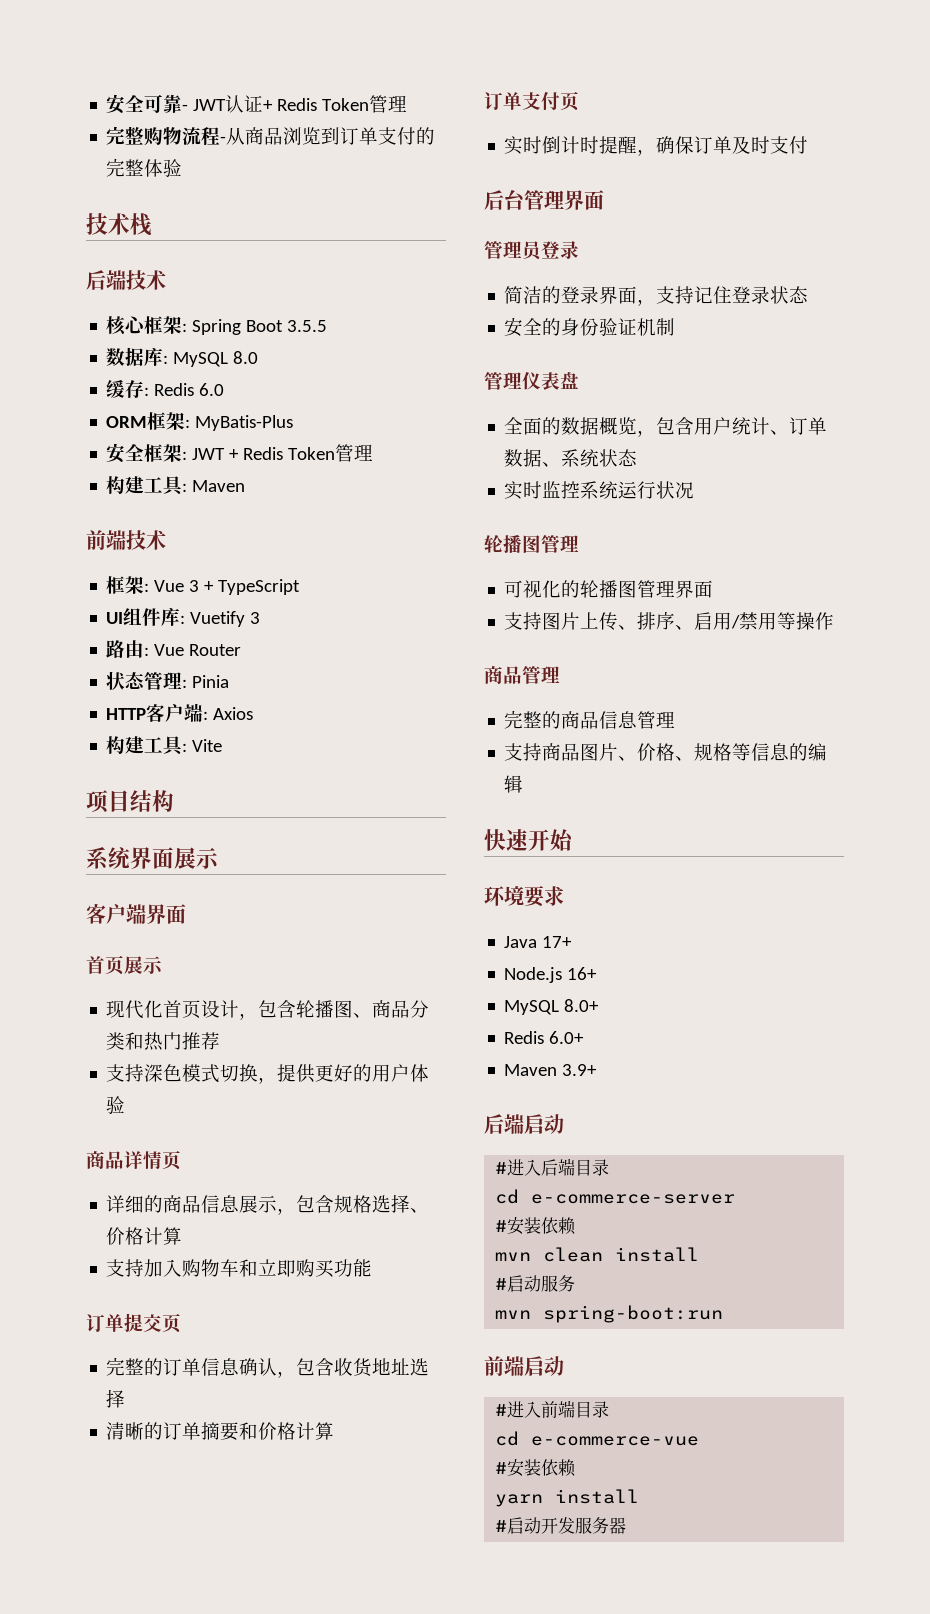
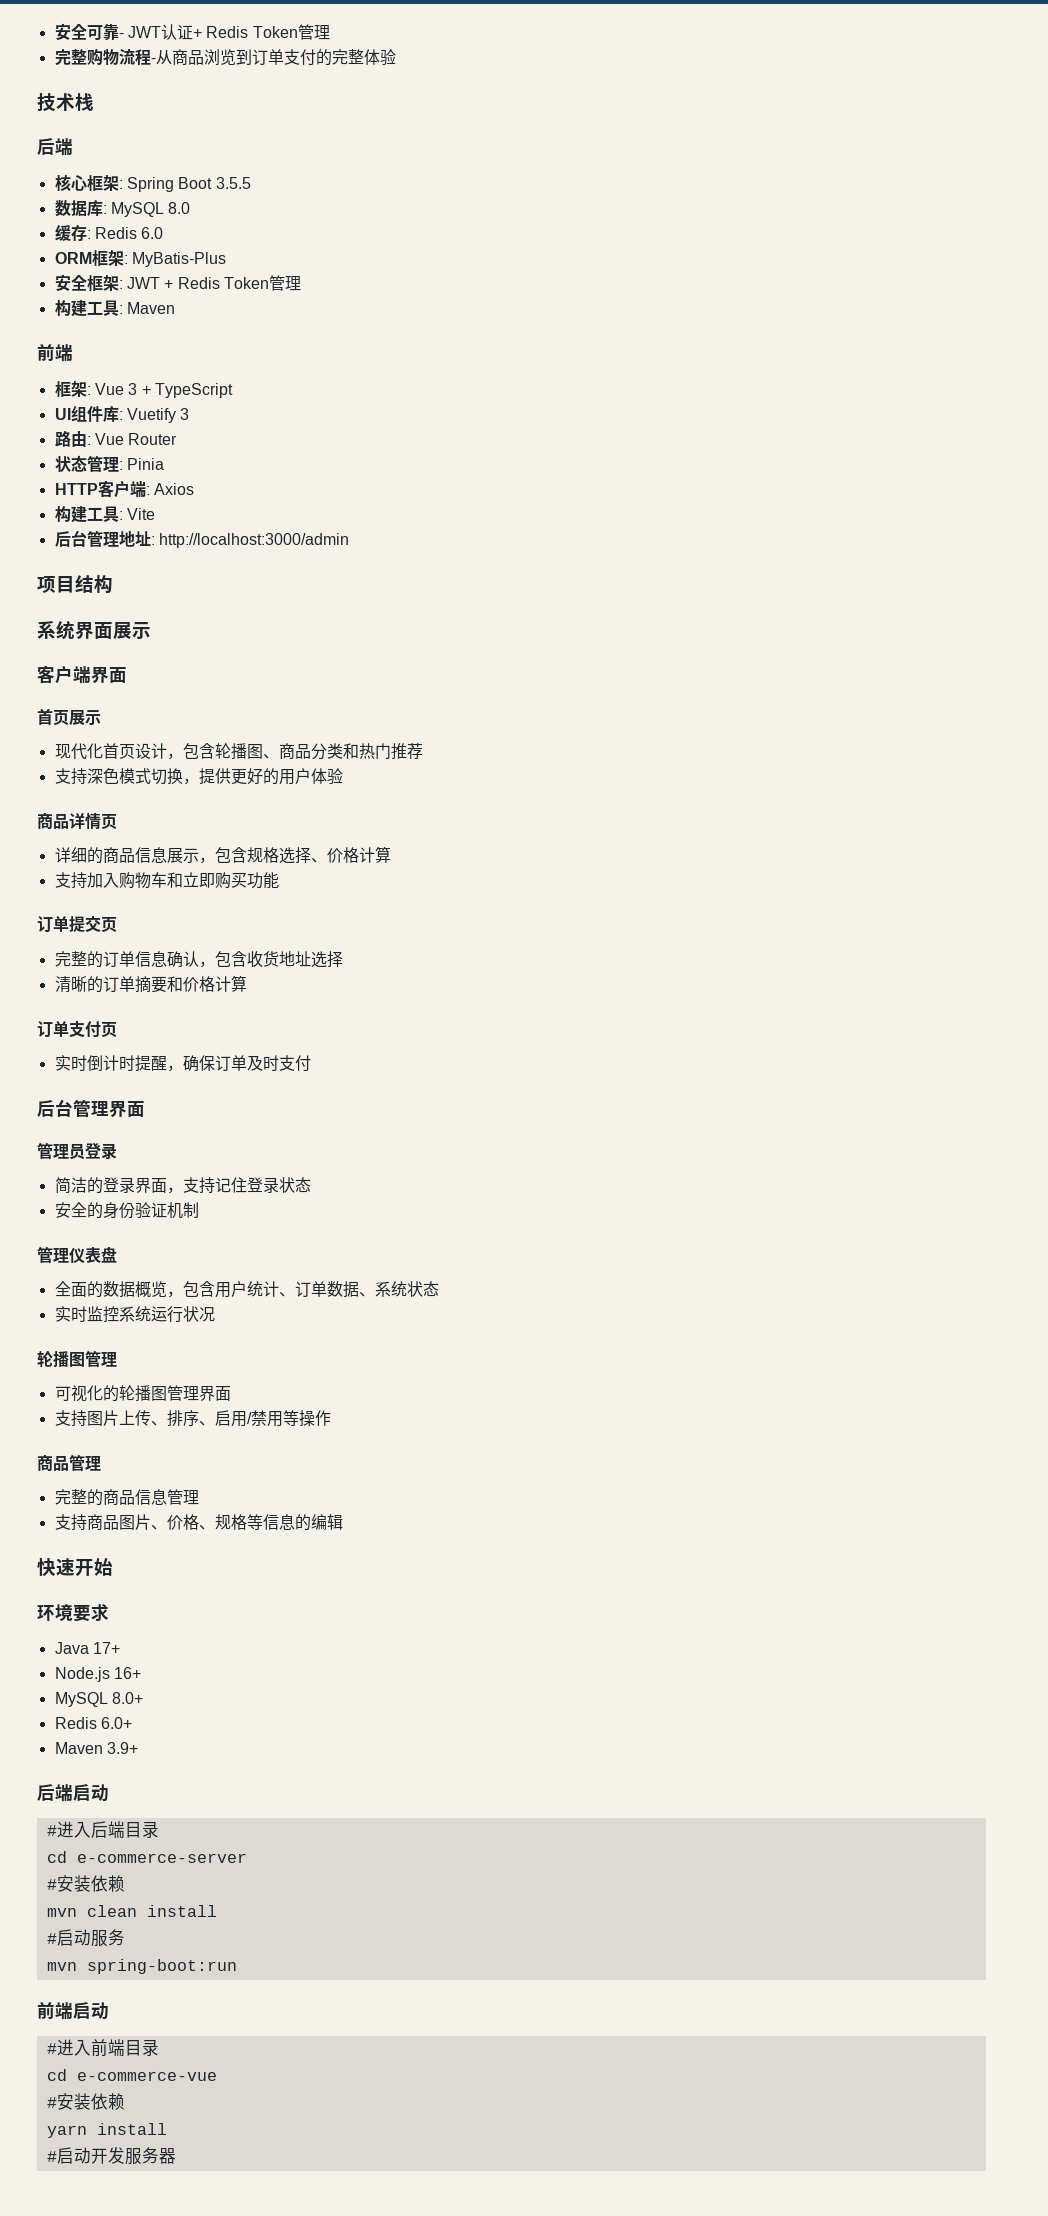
  技术栈
- 后端技术
+ 后端
  构建工具: Maven
- 前端技术
+ 前端
+ 后台管理地址: http://localhost:3000/admin

